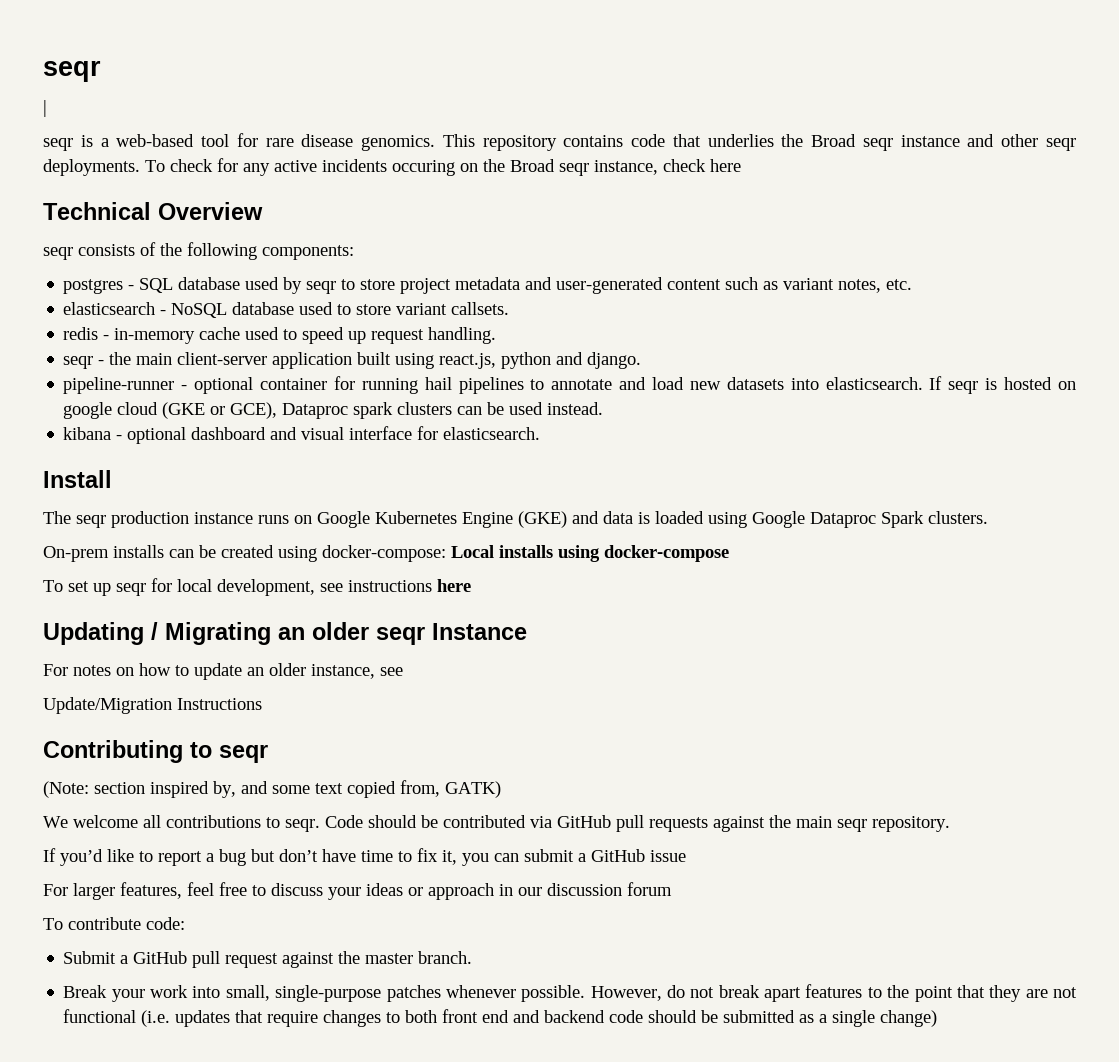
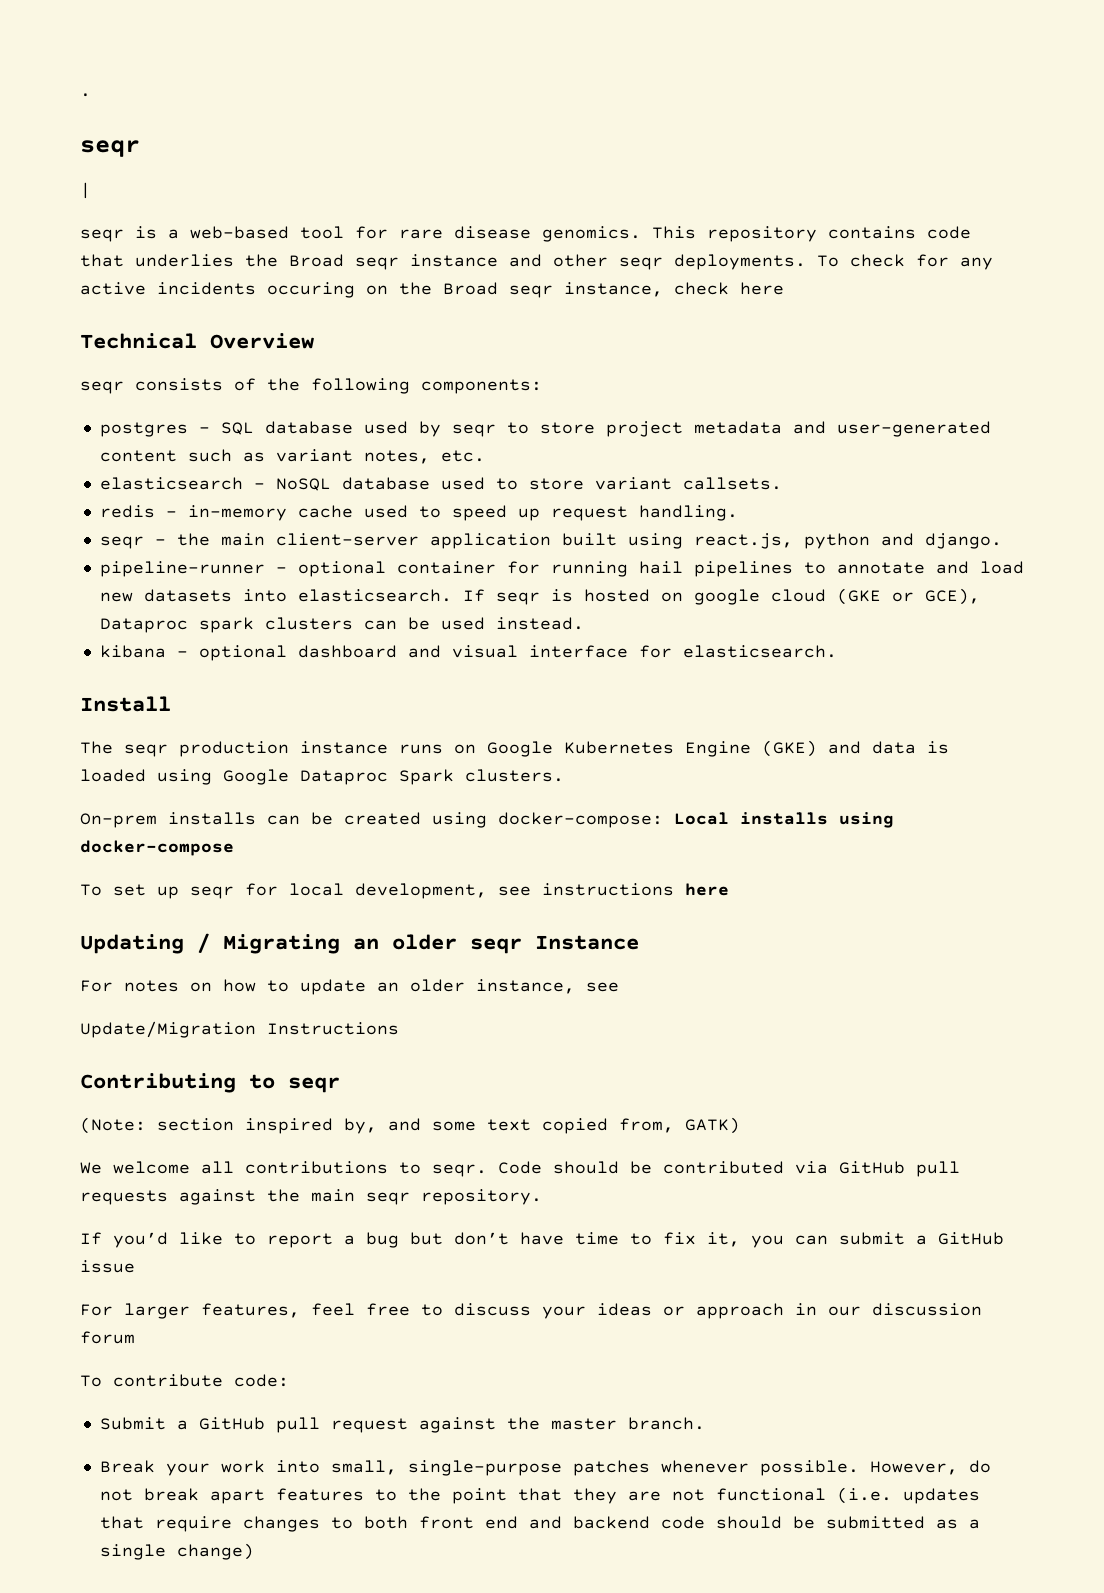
+ .

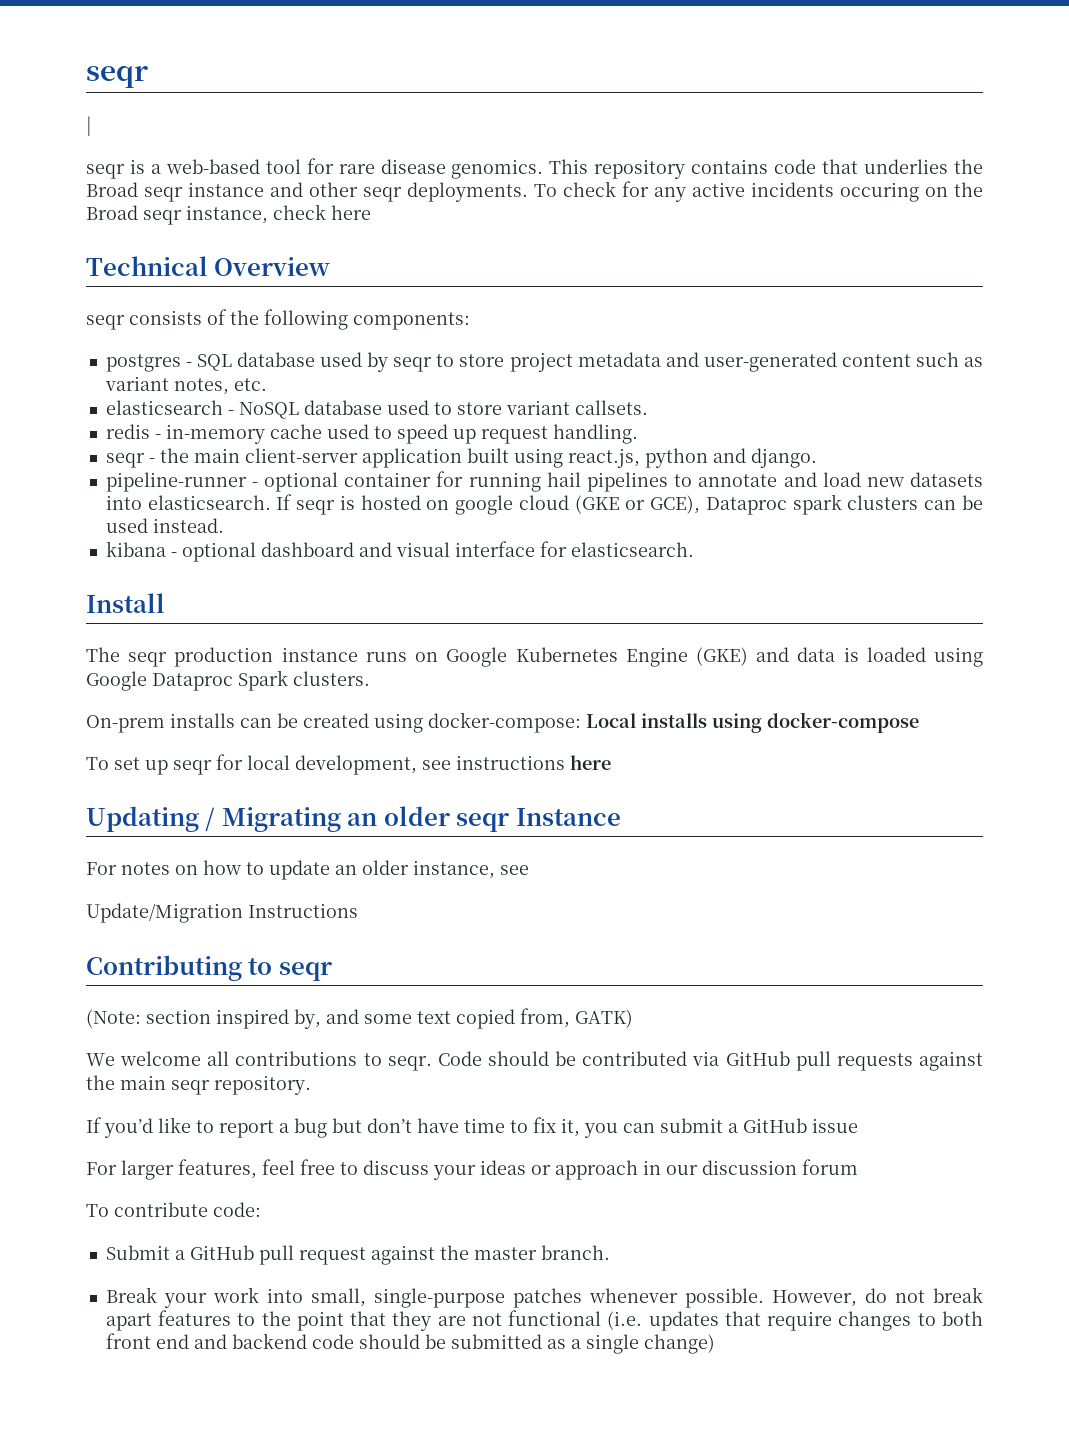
- .

